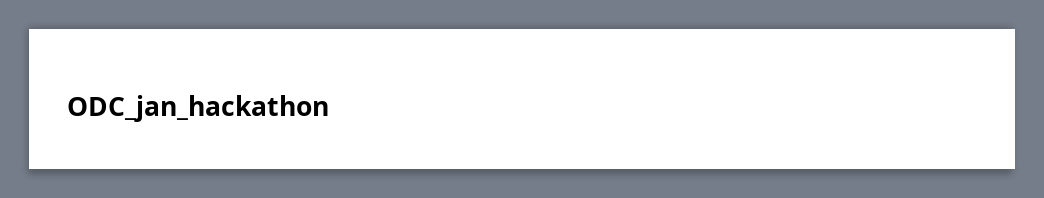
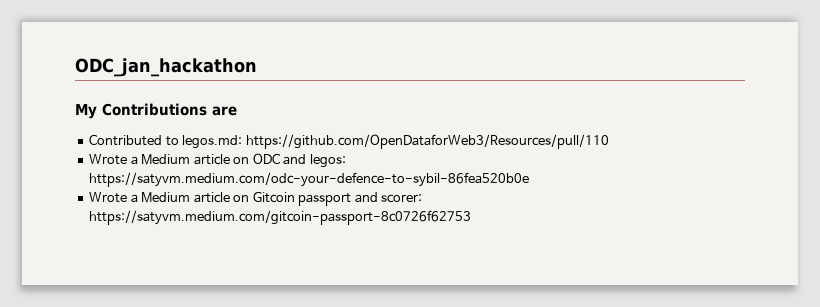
+ My Contributions are
+ Contributed to legos.md: https://github.com/OpenDataforWeb3/Resources/pull/110
+ Wrote a Medium article on ODC and legos: https://satyvm.medium.com/odc-your-defence-to-sybil-86fea520b0e
+ Wrote a Medium article on Gitcoin passport and scorer: https://satyvm.medium.com/gitcoin-passport-8c0726f62753

